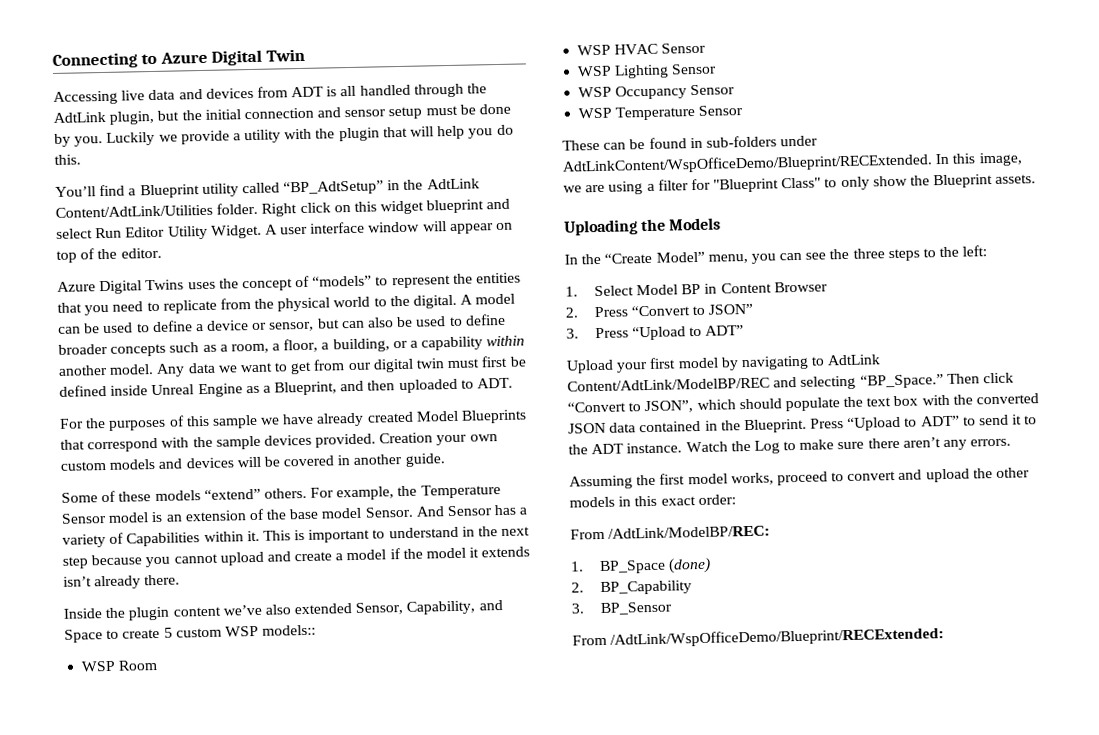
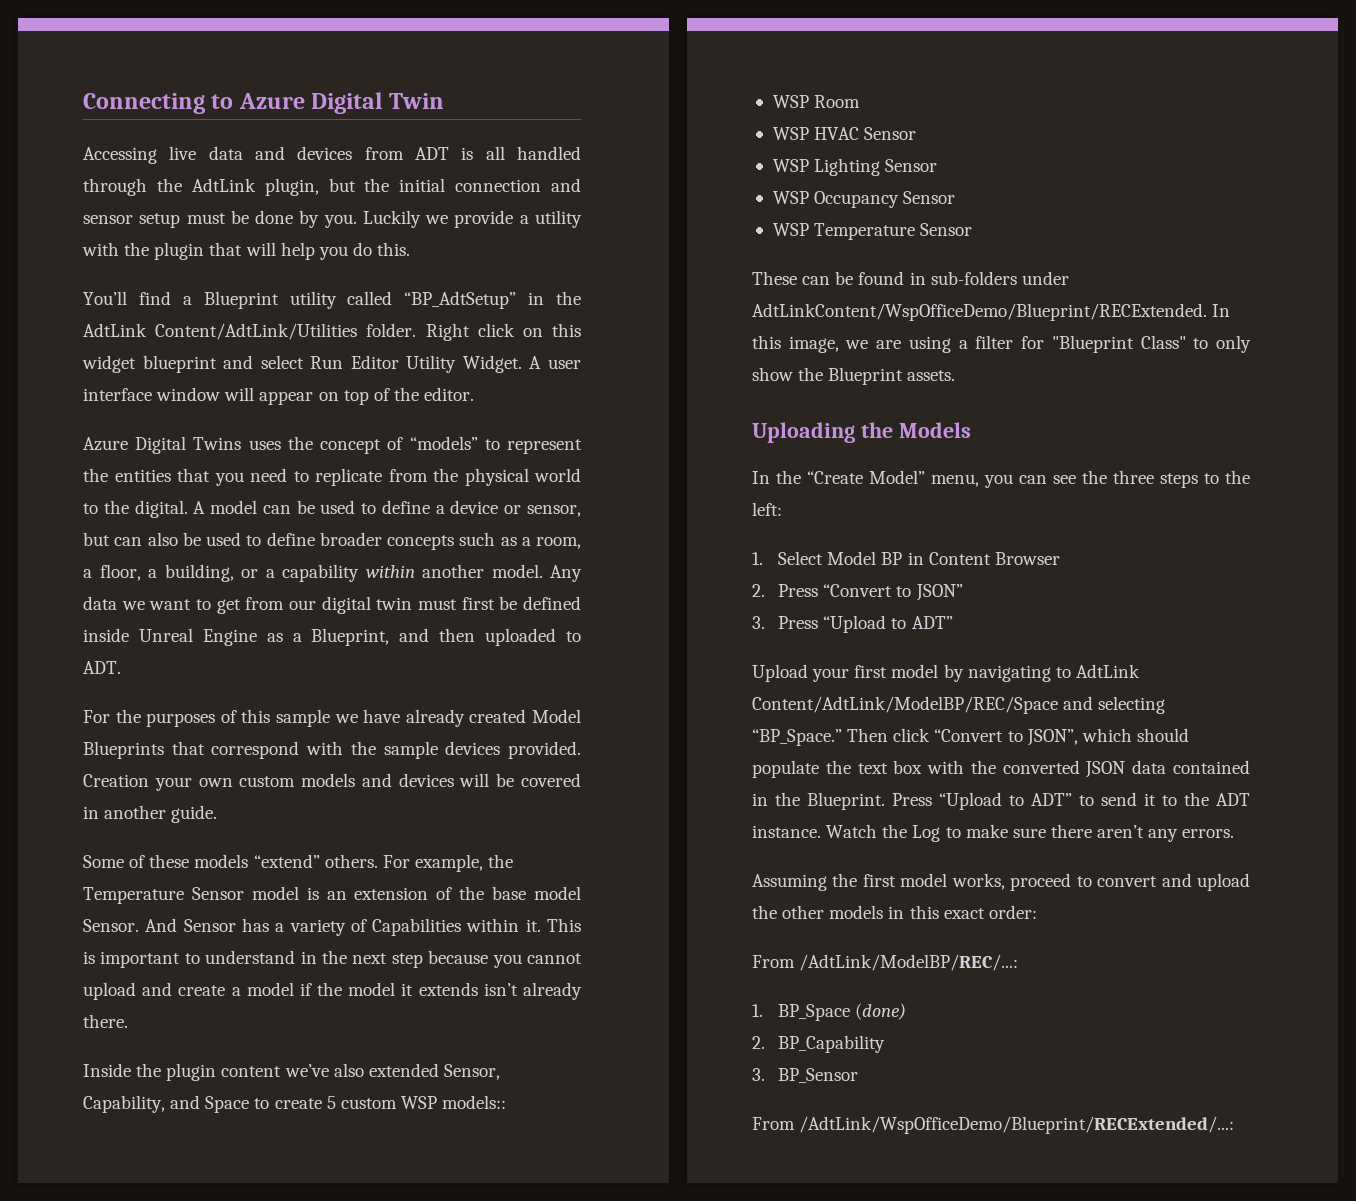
- Upload your first model by navigating to AdtLink Content/AdtLink/ModelBP/REC and selecting “BP_Space.”
+ Upload your first model by navigating to AdtLink Content/AdtLink/ModelBP/REC/Space and selecting “BP_Space.”
- From /AdtLink/ModelBP/REC:
+ From /AdtLink/ModelBP/REC/...:
- From /AdtLink/WspOfficeDemo/Blueprint/RECExtended:
+ From /AdtLink/WspOfficeDemo/Blueprint/RECExtended/...:

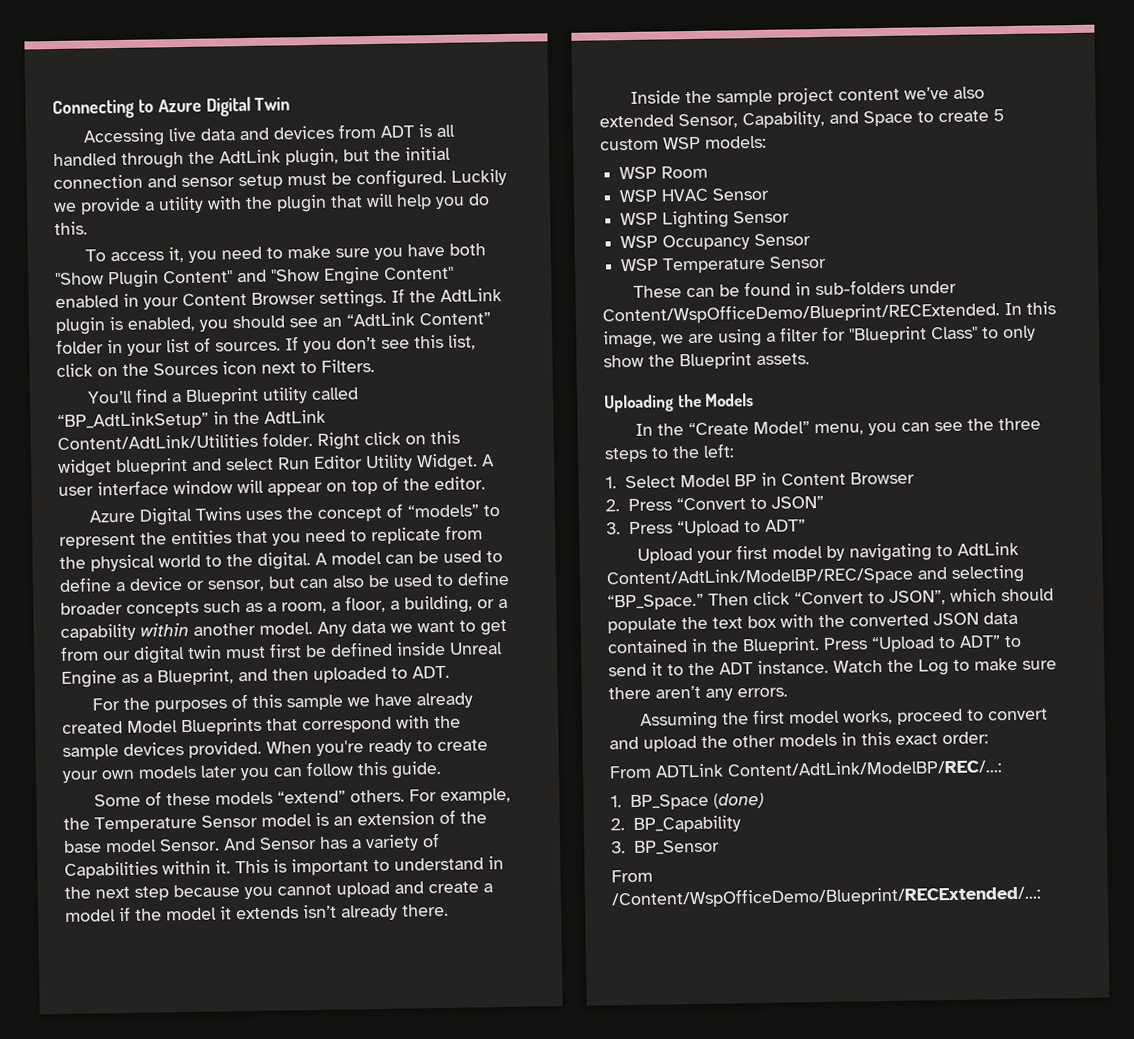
- Accessing live data and devices from ADT is all handled through the AdtLink plugin, but the initial connection and sensor setup must be done by you.
+ Accessing live data and devices from ADT is all handled through the AdtLink plugin, but the initial connection and sensor setup must be configured.
+ To access it, you need to make sure you have both "Show Plugin Content" and "Show Engine Content" enabled in your Content Browser settings. If the AdtLink plugin is enabled, you should see an “AdtLink Content” folder in your list of sources. If you don’t see this list, click on the Sources icon next to Filters.
- You’ll find a Blueprint utility called “BP_AdtSetup” in the AdtLink Content/AdtLink/Utilities folder.
+ You’ll find a Blueprint utility called “BP_AdtLinkSetup” in the AdtLink Content/AdtLink/Utilities folder.
- Creation your own custom models and devices will be covered in another guide.
+ When you're ready to create your own models later you can follow this guide.
- Inside the plugin content we’ve also extended Sensor, Capability, and Space to create 5 custom WSP models::
+ Inside the sample project content we’ve also extended Sensor, Capability, and Space to create 5 custom WSP models:
- These can be found in sub-folders under AdtLinkContent/WspOfficeDemo/Blueprint/RECExtended.
+ These can be found in sub-folders under Content/WspOfficeDemo/Blueprint/RECExtended.
- From /AdtLink/ModelBP/REC/...:
+ From ADTLink Content/AdtLink/ModelBP/REC/...:
- From /AdtLink/WspOfficeDemo/Blueprint/RECExtended/...:
+ From /Content/WspOfficeDemo/Blueprint/RECExtended/...:

